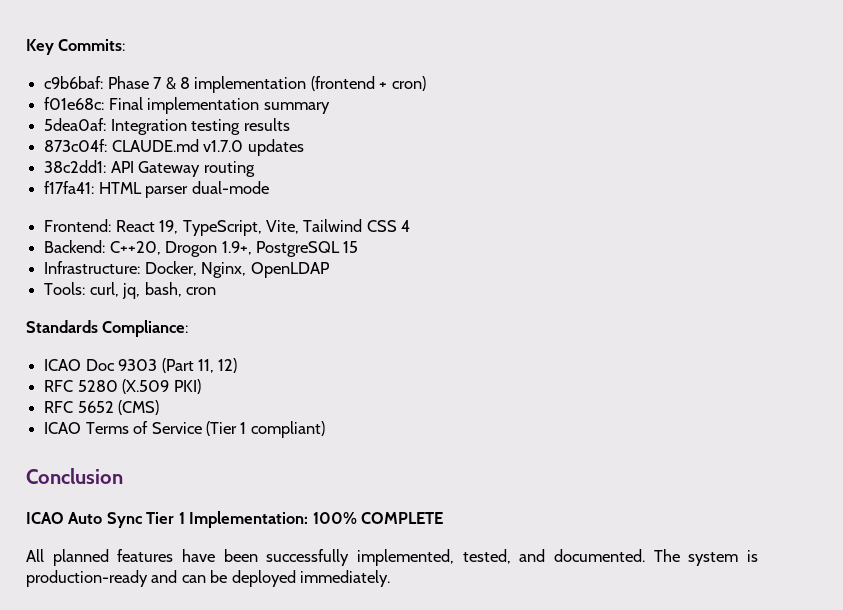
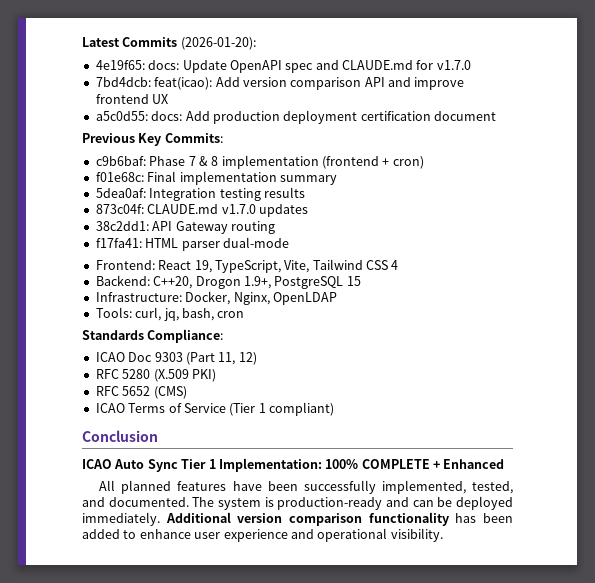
- Key Commits:
+ Latest Commits (2026-01-20):
+ 4e19f65: docs: Update OpenAPI spec and CLAUDE.md for v1.7.0
+ 7bd4dcb: feat(icao): Add version comparison API and improve frontend UX
+ a5c0d55: docs: Add production deployment certification document
+ Previous Key Commits:
- ICAO Auto Sync Tier 1 Implementation: 100% COMPLETE
+ ICAO Auto Sync Tier 1 Implementation: 100% COMPLETE + Enhanced
+ Additional version comparison functionality has been added to enhance user experience and operational visibility.

